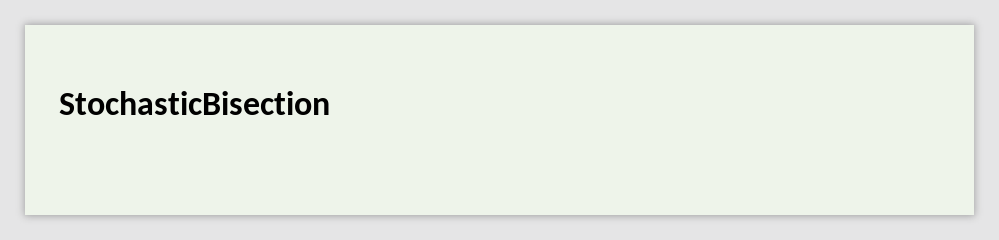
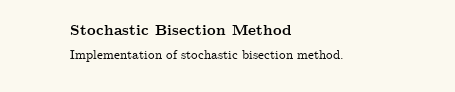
- StochasticBisection
+ Stochastic Bisection Method
+ Implementation of stochastic bisection method.

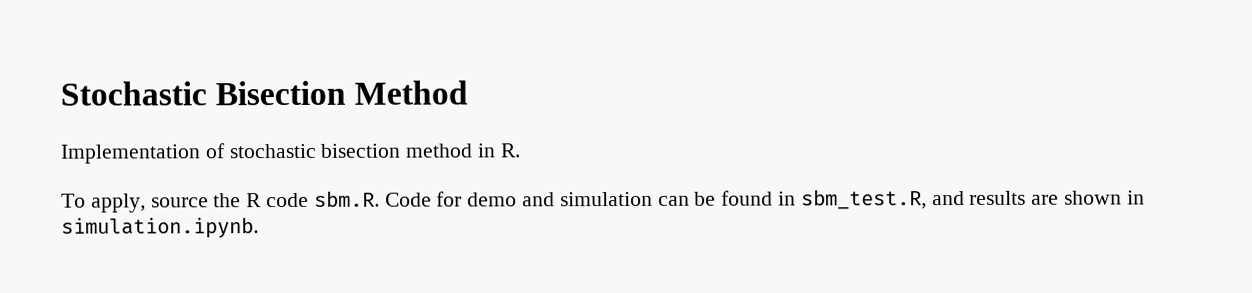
- Implementation of stochastic bisection method.
+ Implementation of stochastic bisection method in R.
+ To apply, source the R code sbm.R. Code for demo and simulation can be found in sbm_test.R, and results are shown in simulation.ipynb.

